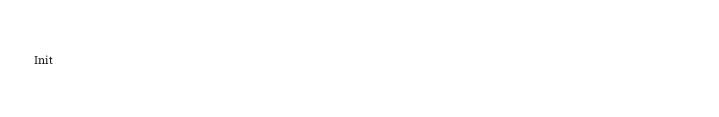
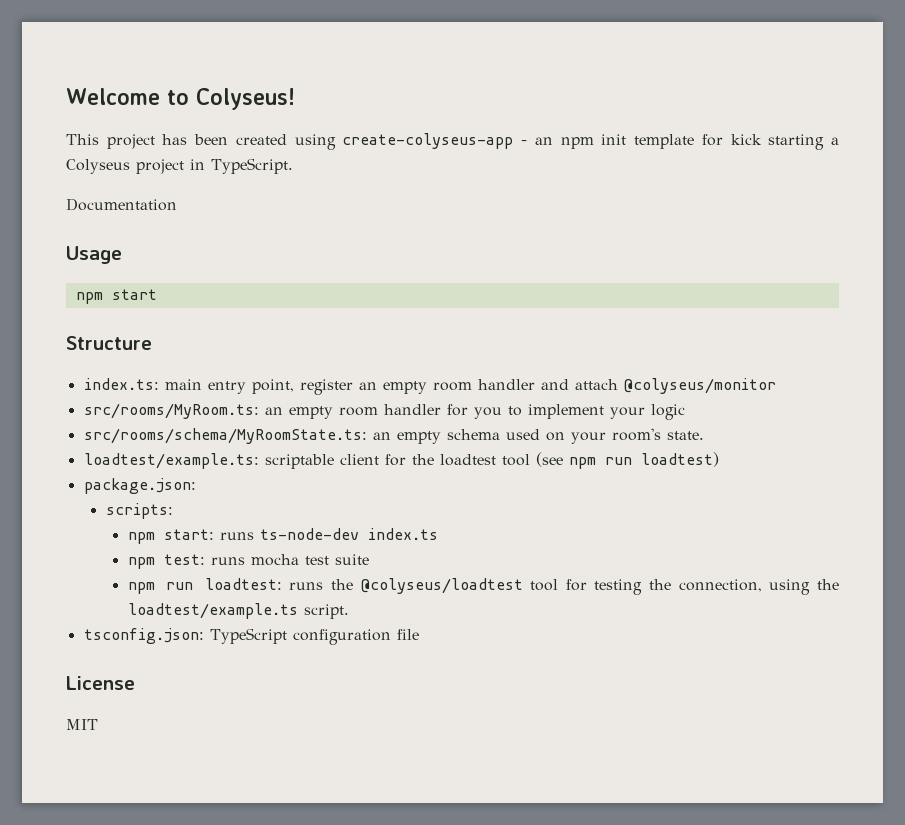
- Init
+ Welcome to Colyseus!
+ This project has been created using create-colyseus-app - an npm init template for kick starting a Colyseus project in TypeScript.
+ Documentation
+ Usage
+ npm start
+ Structure
+ index.ts: main entry point, register an empty room handler and attach @colyseus/monitor
+ src/rooms/MyRoom.ts: an empty room handler for you to implement your logic
+ src/rooms/schema/MyRoomState.ts: an empty schema used on your room's state.
+ loadtest/example.ts: scriptable client for the loadtest tool (see npm run loadtest)
+ package.json:
+ scripts:
+ npm start: runs ts-node-dev index.ts
+ npm test: runs mocha test suite
+ npm run loadtest: runs the @colyseus/loadtest tool for testing the connection, using the loadtest/example.ts script.
+ tsconfig.json: TypeScript configuration file
+ License
+ MIT

